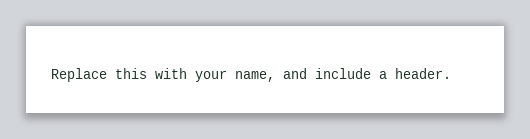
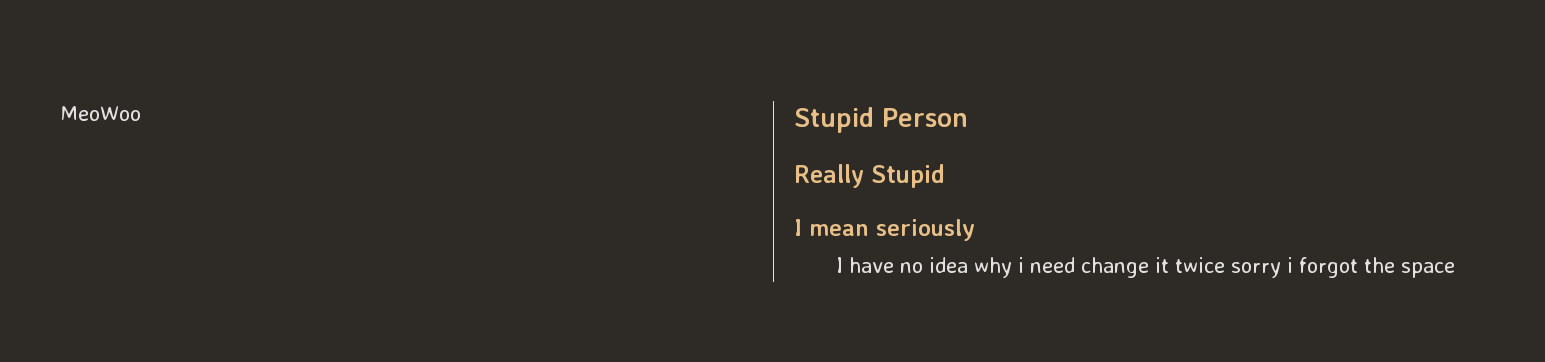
- Replace this with your name, and include a header.
+ MeoWoo
+ Stupid Person
+ Really Stupid
+ I mean seriously
+ I have no idea why i need change it twice sorry i forgot the space

